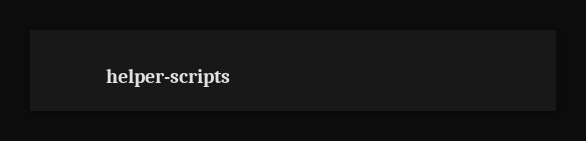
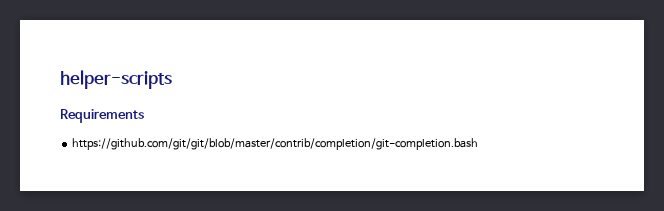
+ Requirements
+ https://github.com/git/git/blob/master/contrib/completion/git-completion.bash

